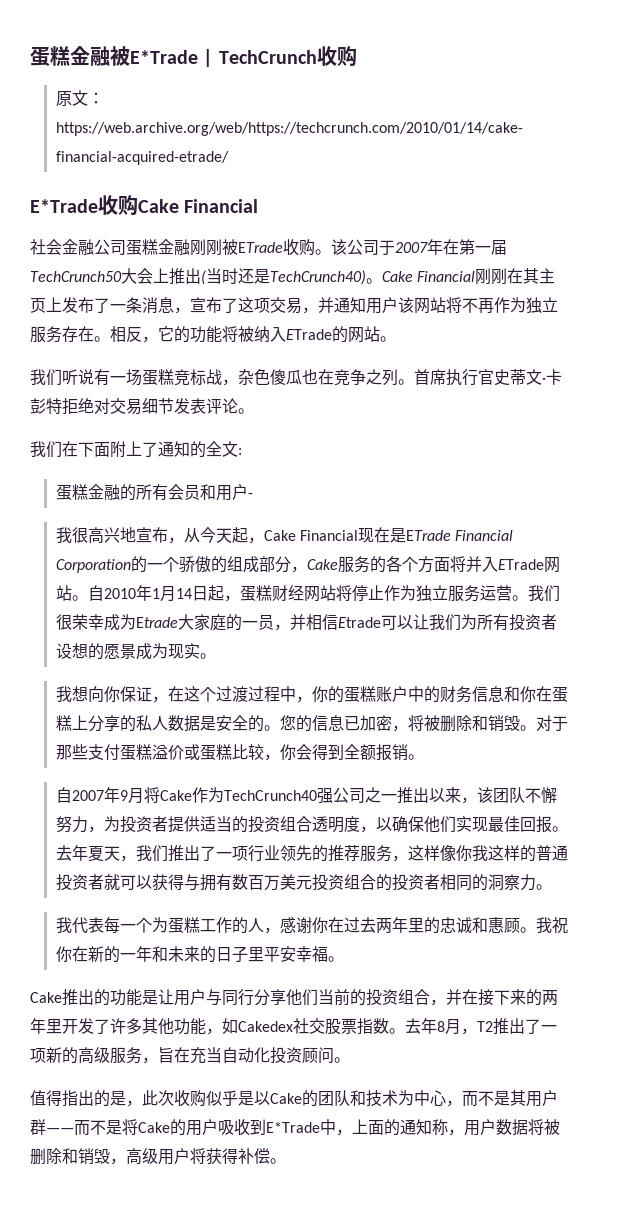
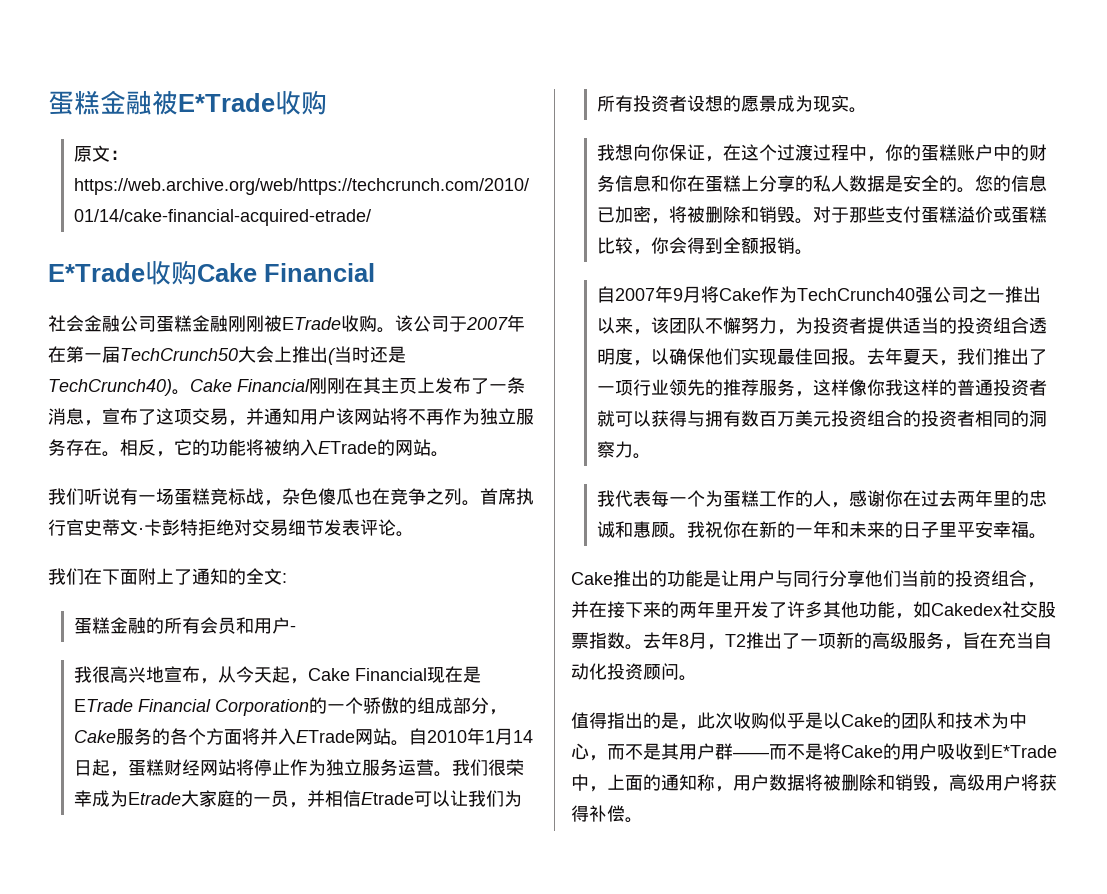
- 蛋糕金融被E*Trade | TechCrunch收购
+ 蛋糕金融被E*Trade收购

